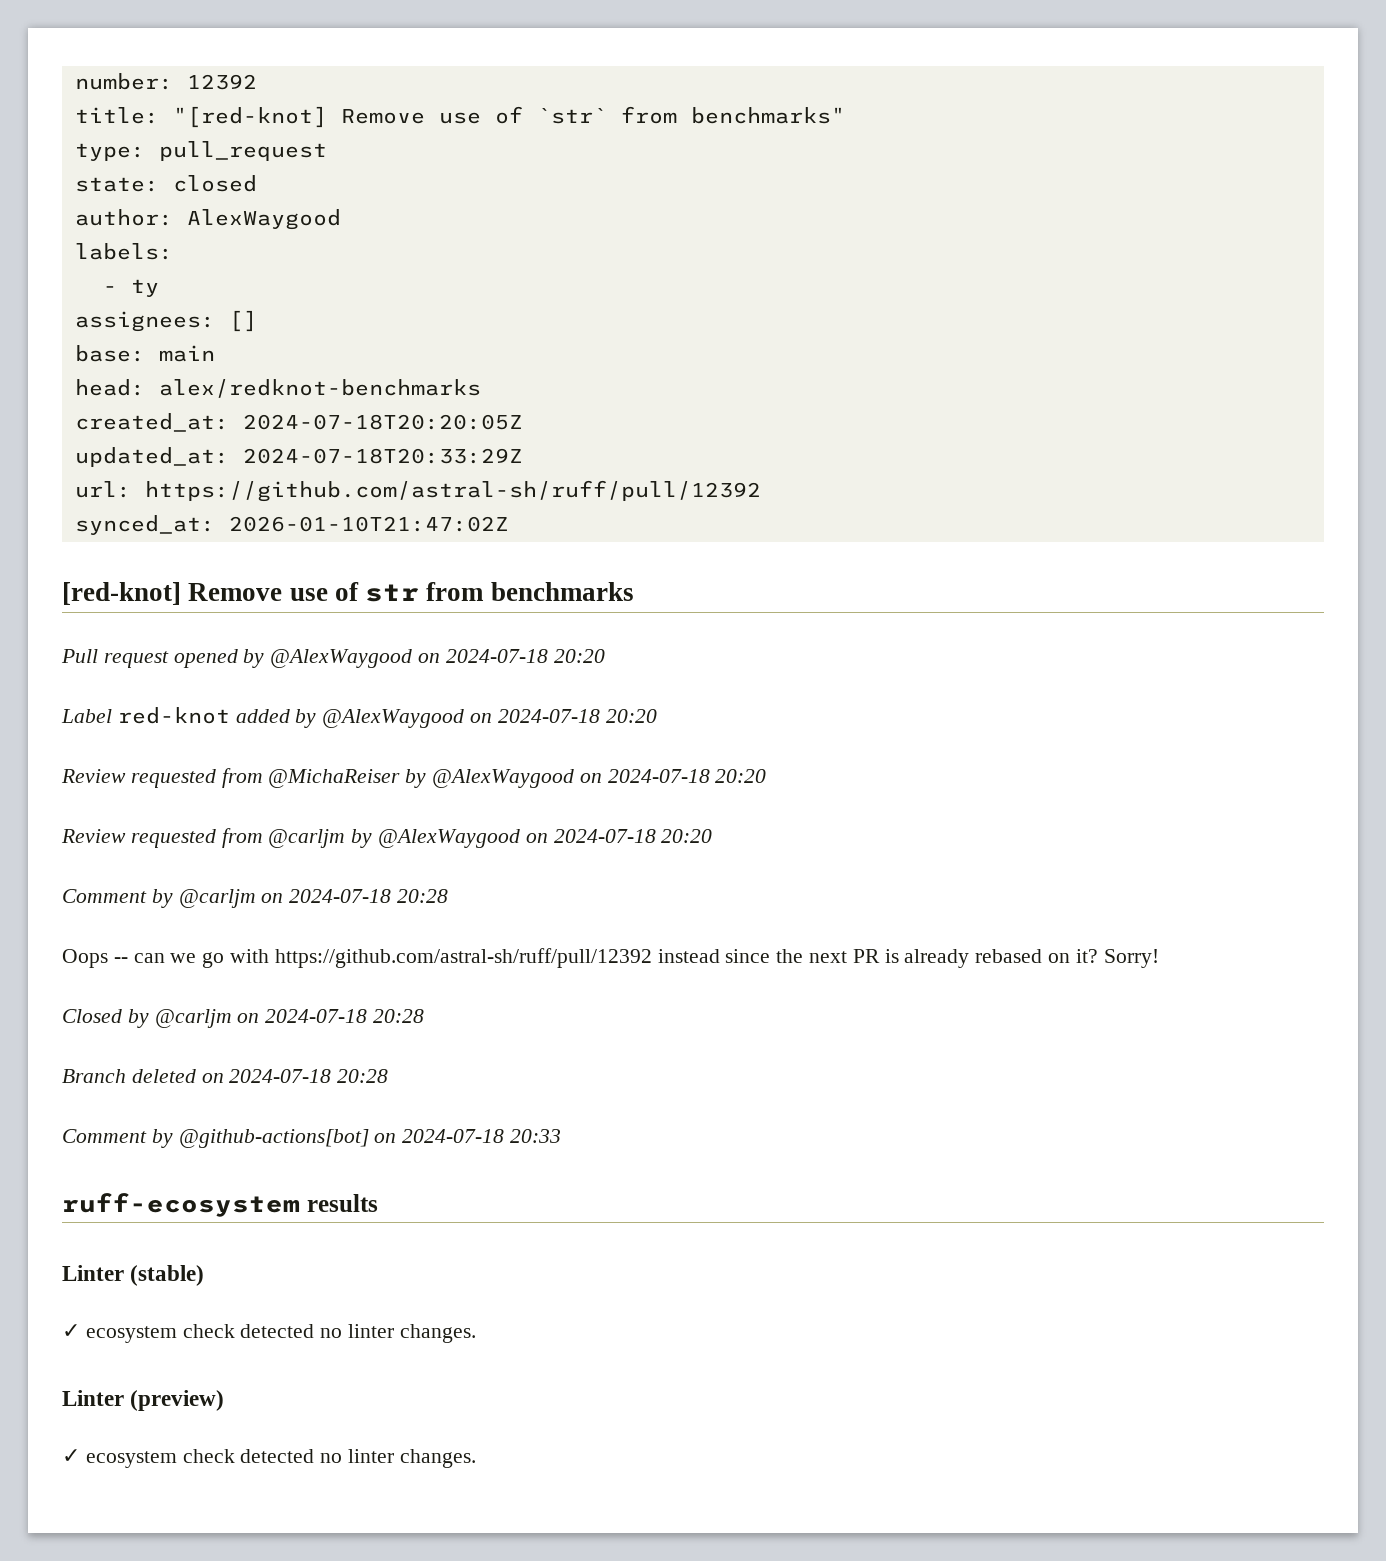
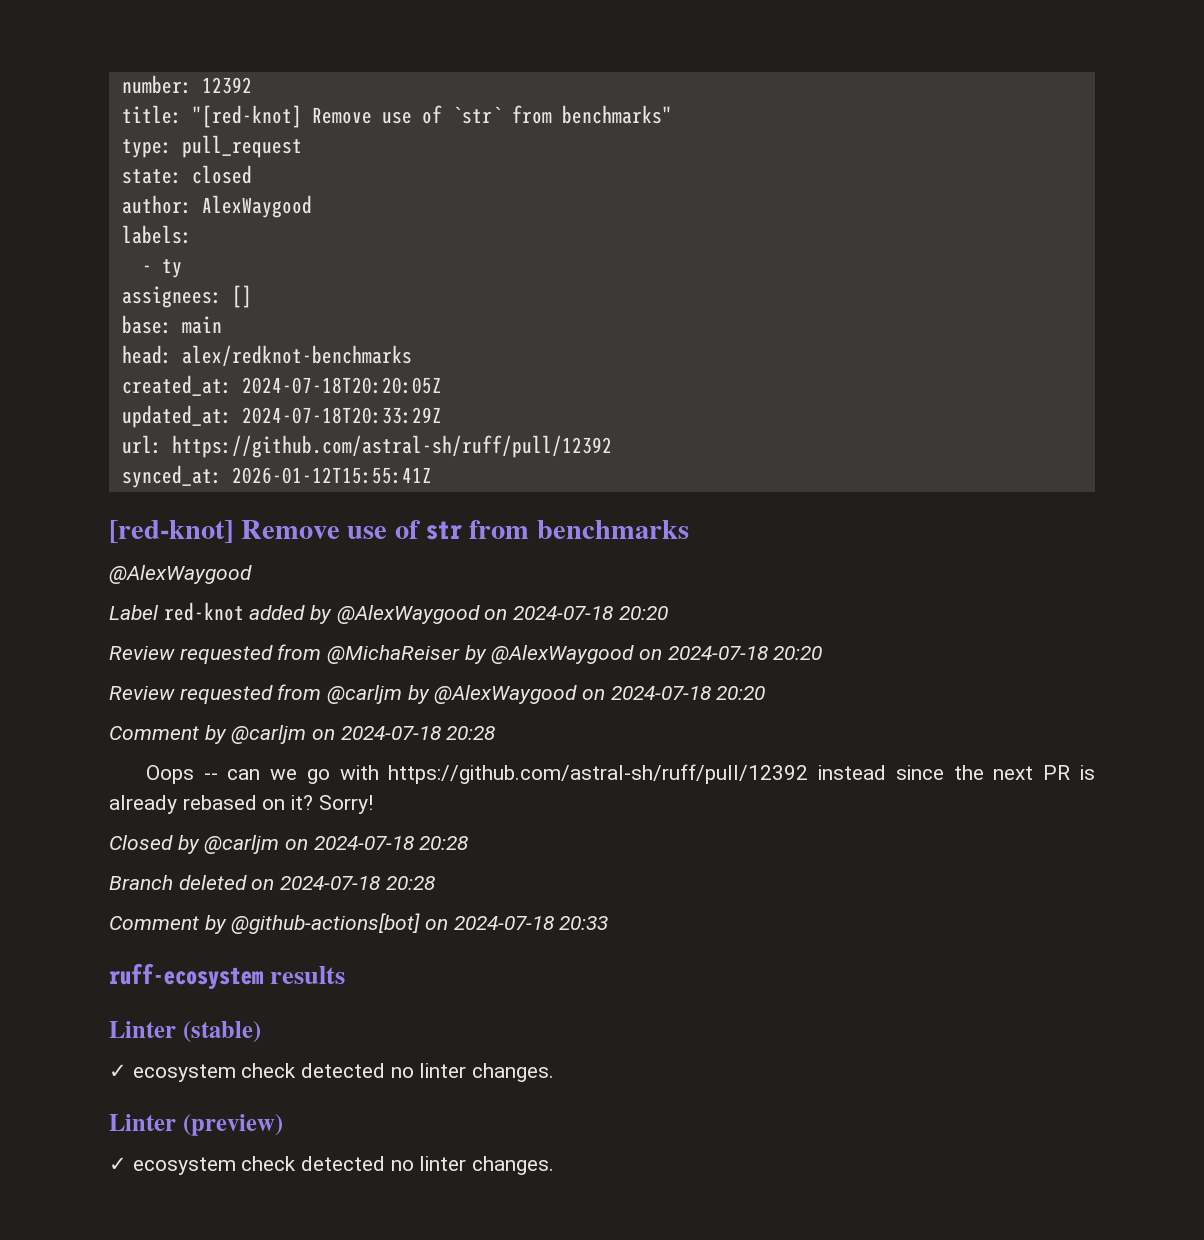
- synced_at: 2026-01-10T21:47:02Z
+ synced_at: 2026-01-12T15:55:41Z
  [red-knot] Remove use of str from benchmarks
- Pull request opened by @AlexWaygood on 2024-07-18 20:20
+ @AlexWaygood

